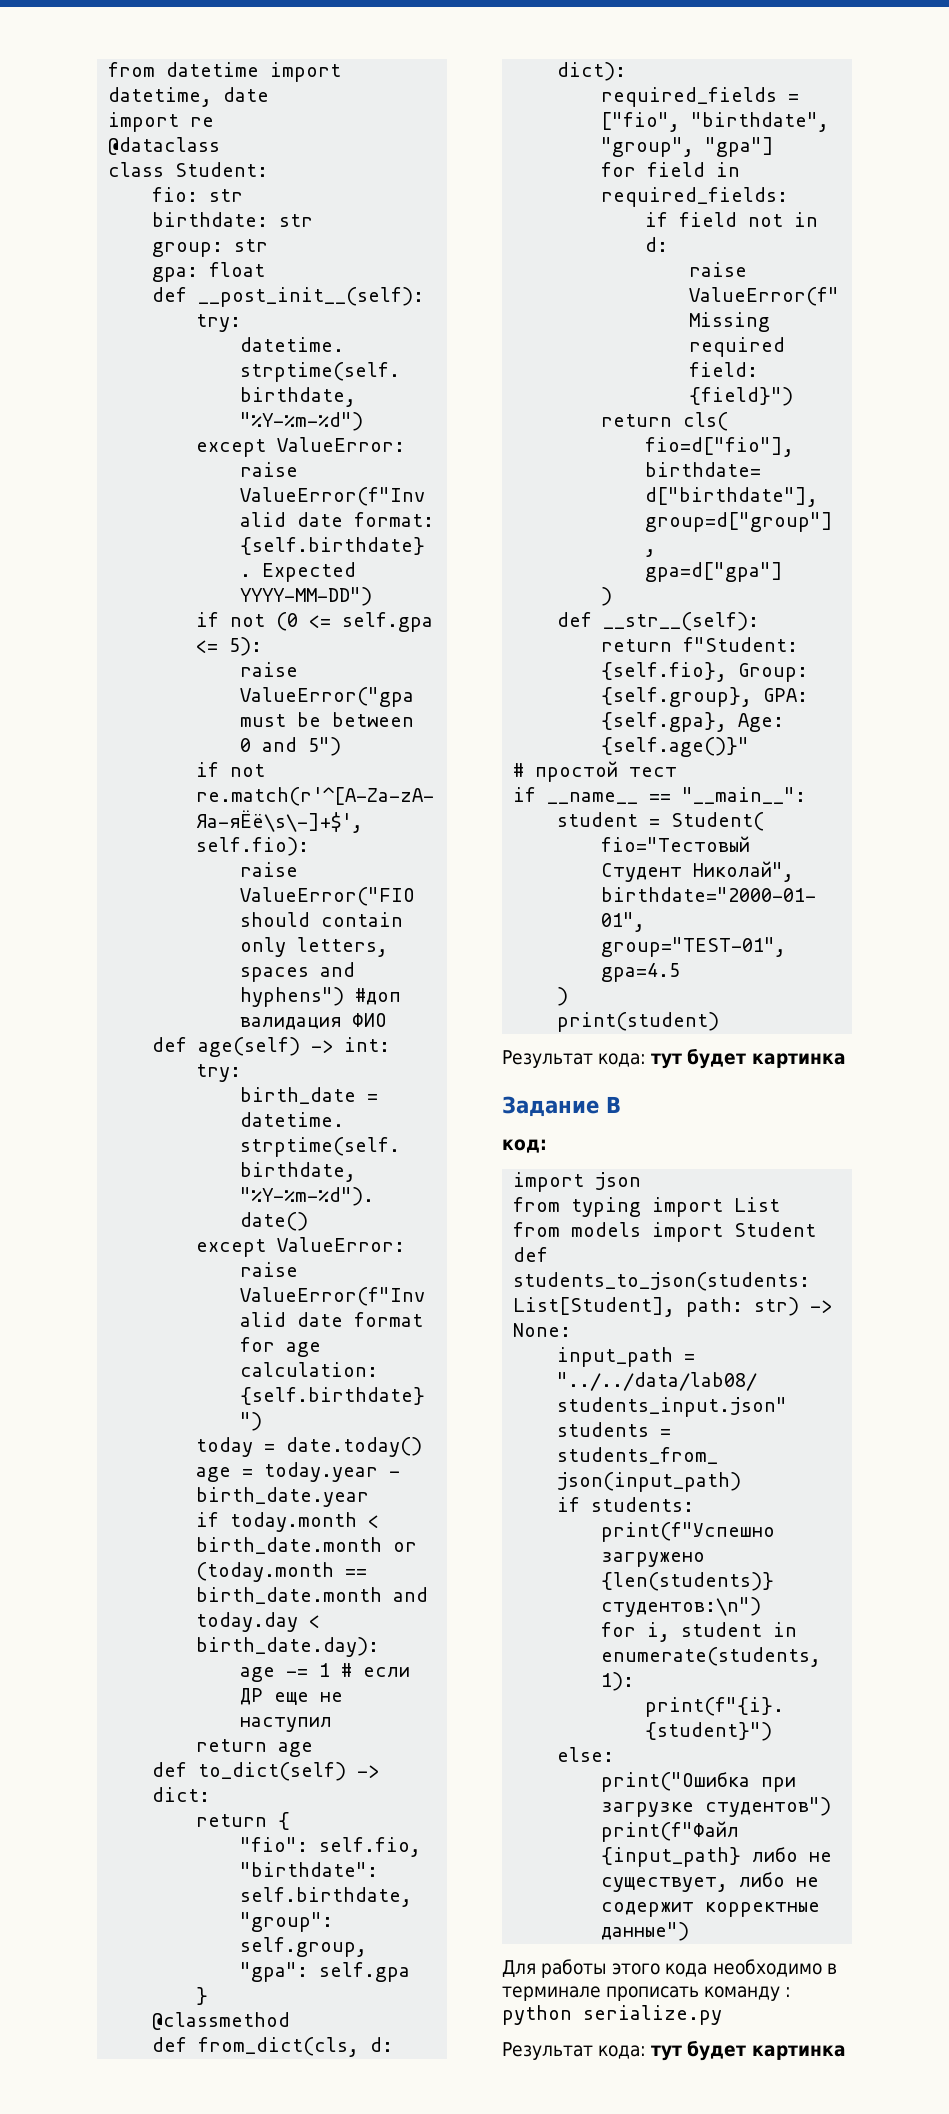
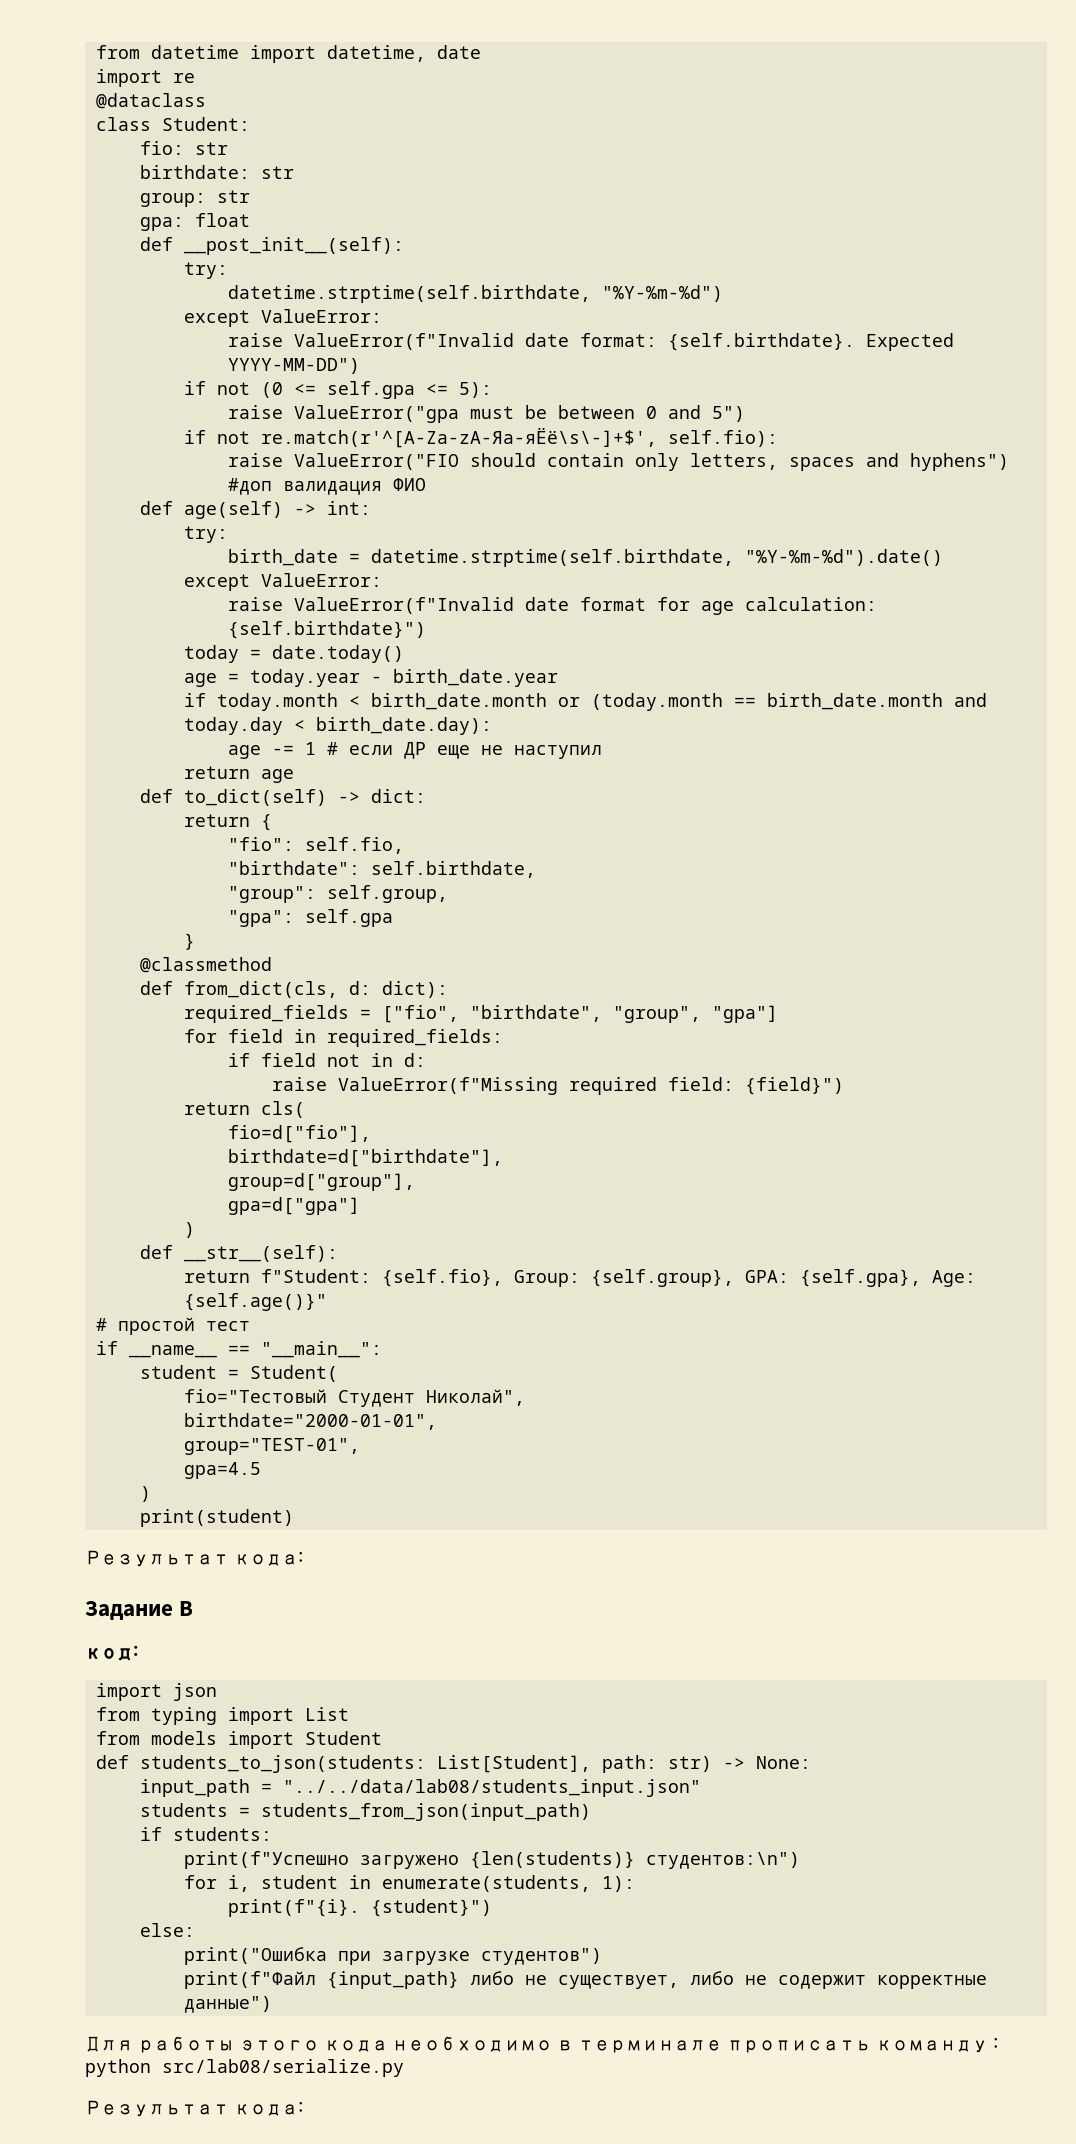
  print(student)
- Результат кода: тут будет картинка
+ Результат кода:
- Для работы этого кода необходимо в терминале прописать команду : python serialize.py
- Результат кода: тут будет картинка
+ Для работы этого кода необходимо в терминале прописать команду : python src/lab08/serialize.py
+ Результат кода:

